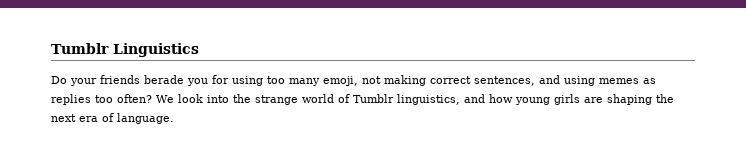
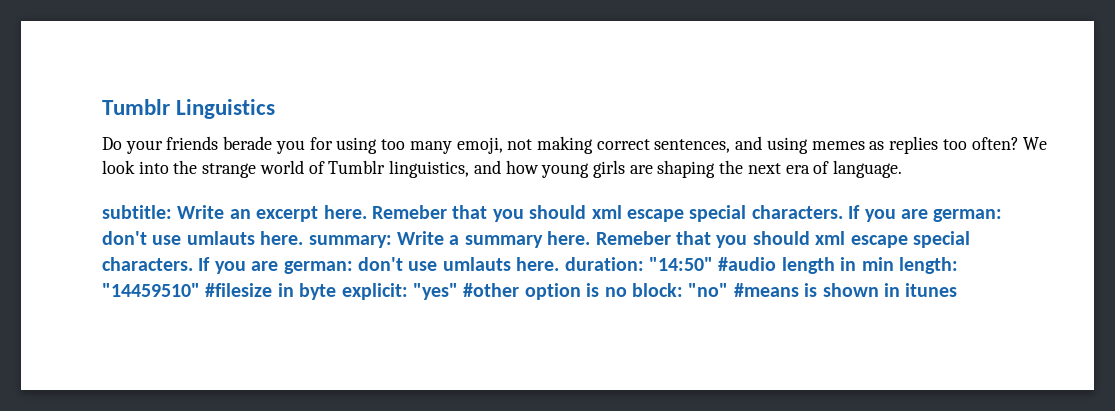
+ subtitle: Write an excerpt here. Remeber that you should xml escape special characters. If you are german: don't use umlauts here. summary: Write a summary here. Remeber that you should xml escape special characters. If you are german: don't use umlauts here. duration: "14:50" #audio length in min length: "14459510" #filesize in byte explicit: "yes" #other option is no block: "no" #means is shown in itunes

